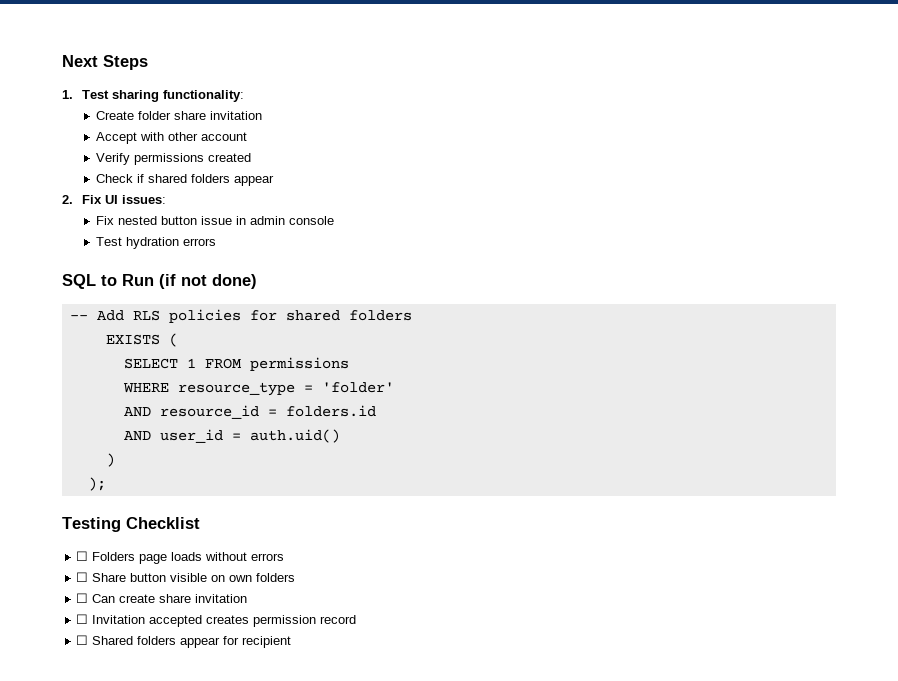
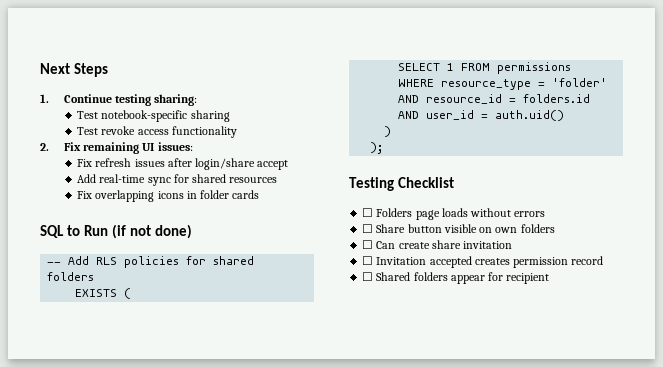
- 1. Test sharing functionality:
- Create folder share invitation
- Accept with other account
- Verify permissions created
- Check if shared folders appear
+ 1. Continue testing sharing:
+ Test notebook-specific sharing
+ Test revoke access functionality
- 2. Fix UI issues:
+ 2. Fix remaining UI issues:
- Fix nested button issue in admin console
- Test hydration errors
+ Fix refresh issues after login/share accept
+ Add real-time sync for shared resources
+ Fix overlapping icons in folder cards

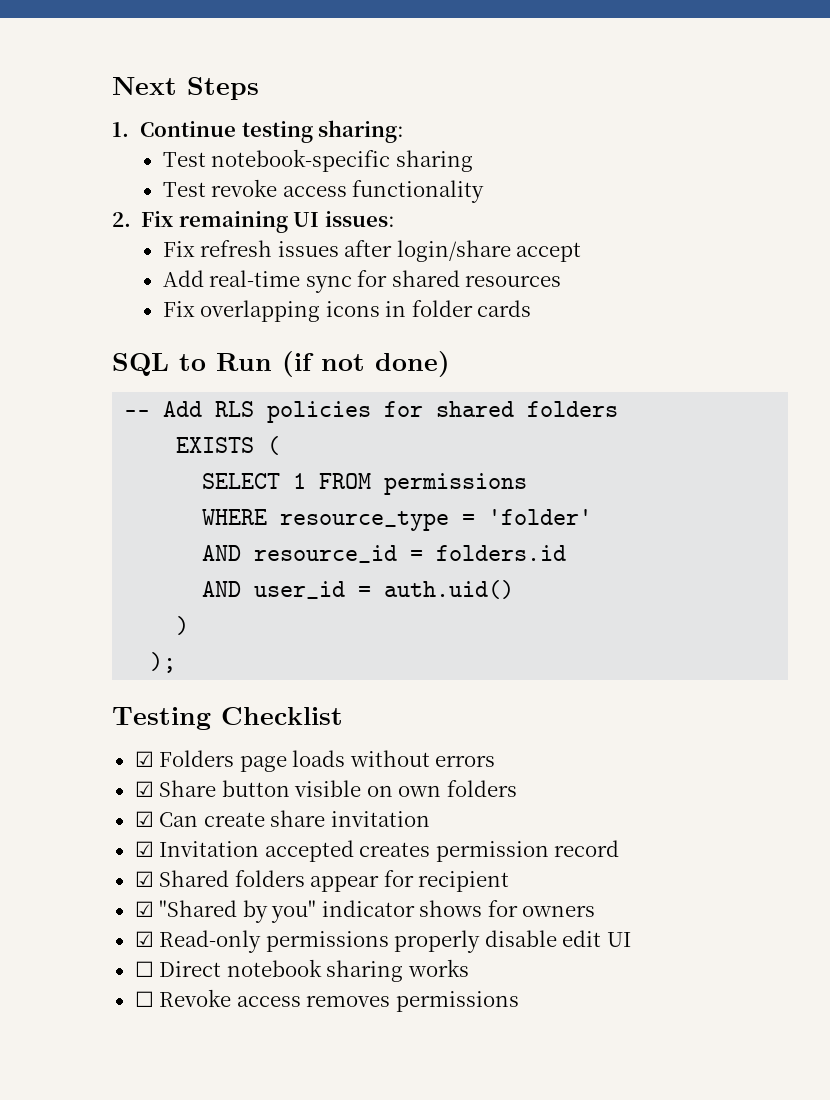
- ☐ Folders page loads without errors
+ ☑ Folders page loads without errors
- ☐ Share button visible on own folders
+ ☑ Share button visible on own folders
- ☐ Can create share invitation
+ ☑ Can create share invitation
- ☐ Invitation accepted creates permission record
+ ☑ Invitation accepted creates permission record
- ☐ Shared folders appear for recipient
+ ☑ Shared folders appear for recipient
+ ☑ "Shared by you" indicator shows for owners
+ ☑ Read-only permissions properly disable edit UI
+ ☐ Direct notebook sharing works
+ ☐ Revoke access removes permissions

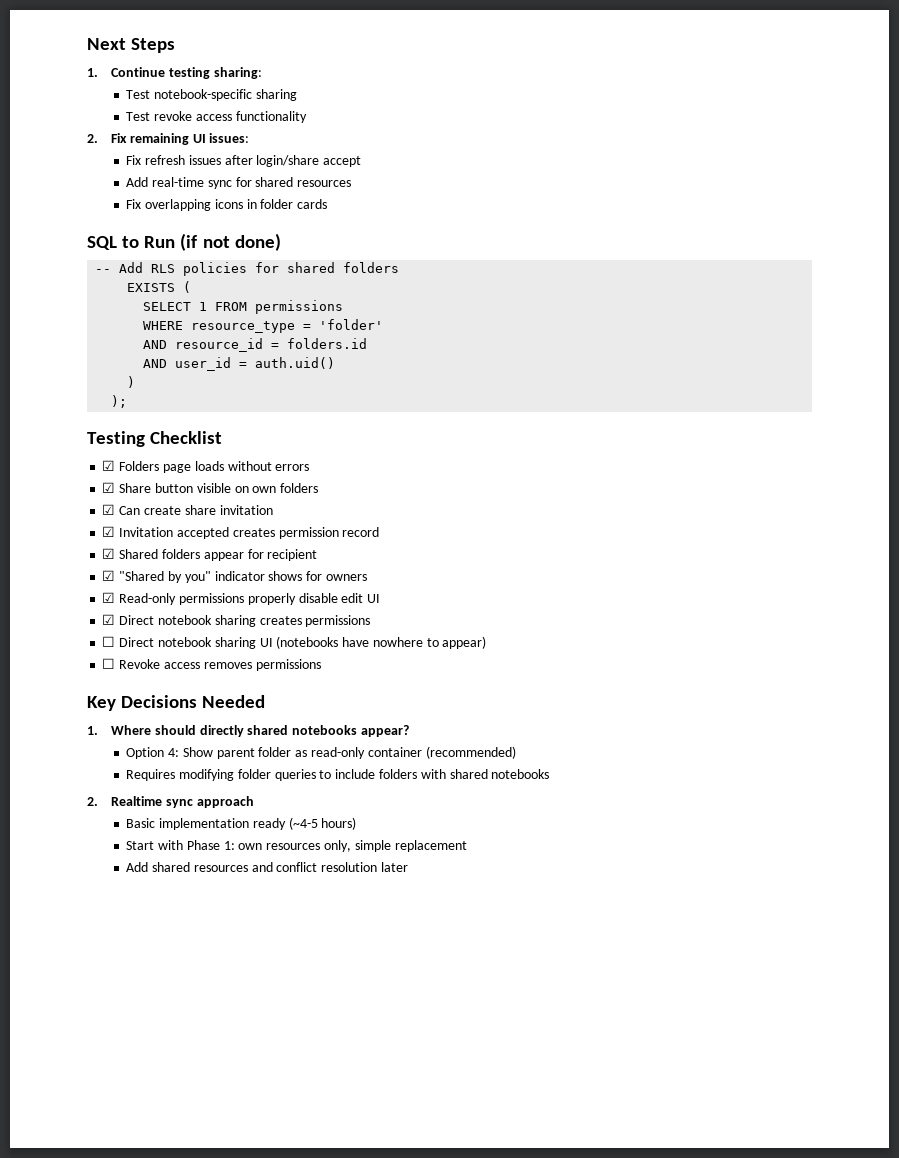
- ☐ Direct notebook sharing works
+ ☑ Direct notebook sharing creates permissions
+ ☐ Direct notebook sharing UI (notebooks have nowhere to appear)
+ Key Decisions Needed
+ 1. Where should directly shared notebooks appear?
+ Option 4: Show parent folder as read-only container (recommended)
+ Requires modifying folder queries to include folders with shared notebooks
+ 2. Realtime sync approach
+ Basic implementation ready (~4-5 hours)
+ Start with Phase 1: own resources only, simple replacement
+ Add shared resources and conflict resolution later

